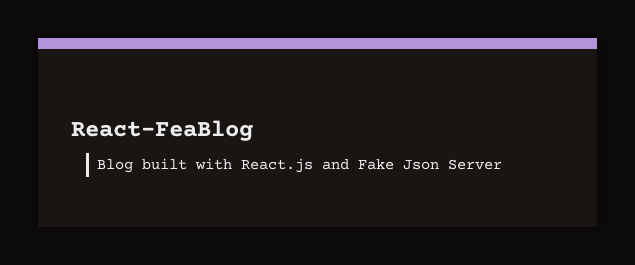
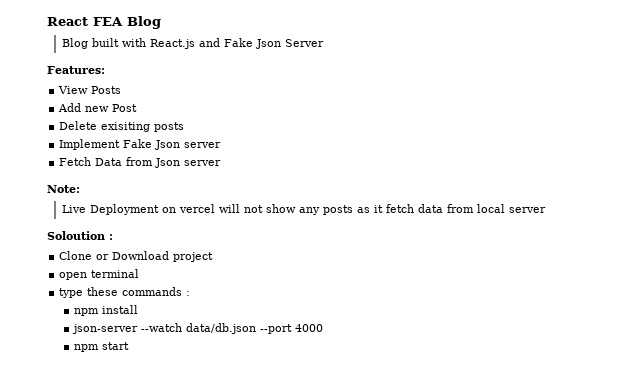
- React-FeaBlog
+ React FEA Blog
+ Features:
+ View Posts
+ Add new Post
+ Delete exisiting posts
+ Implement Fake Json server
+ Fetch Data from Json server
+ Note:
+ Live Deployment on vercel will not show any posts as it fetch data from local server
+ Soloution :
+ Clone or Download project
+ open terminal
+ type these commands :
+ npm install
+ json-server --watch data/db.json --port 4000
+ npm start

